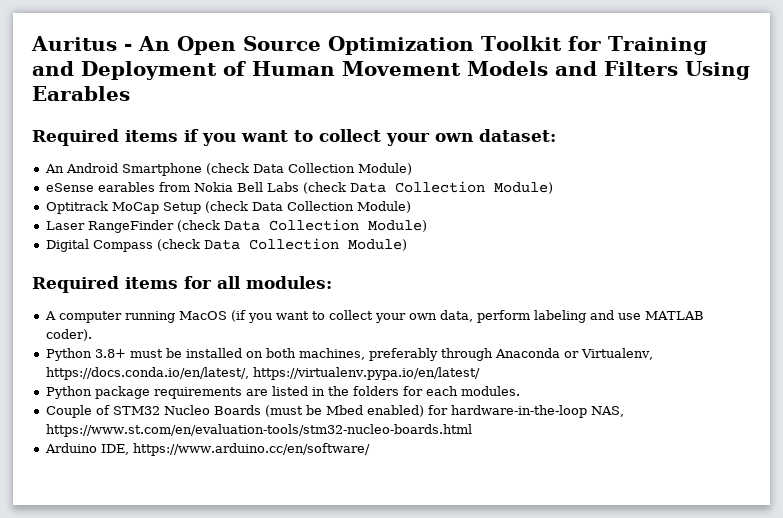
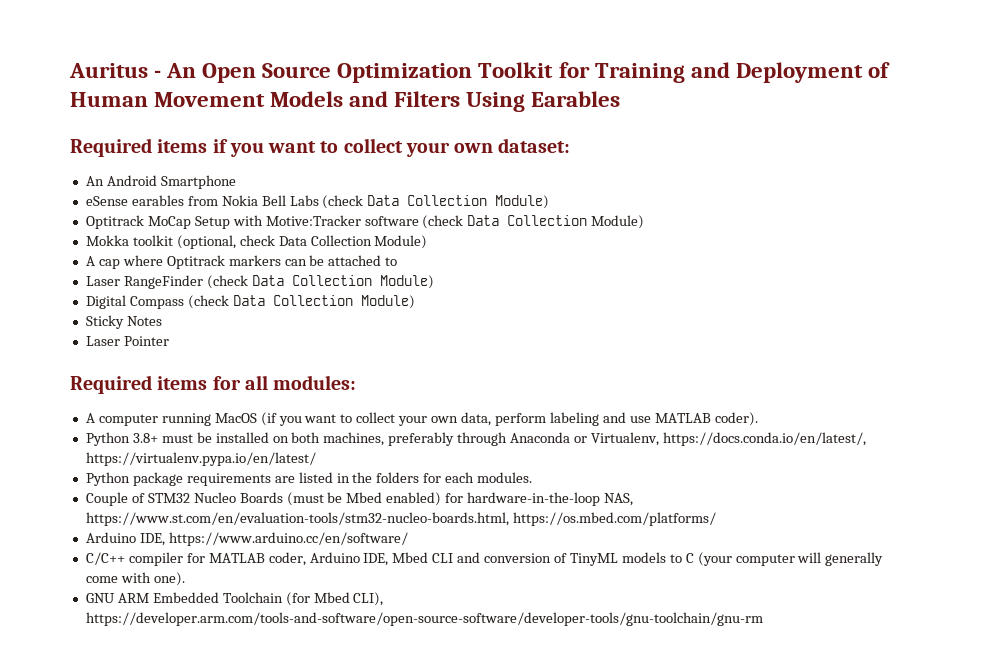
- An Android Smartphone (check Data Collection Module)
+ An Android Smartphone
- Optitrack MoCap Setup (check Data Collection Module)
+ Optitrack MoCap Setup with Motive:Tracker software (check Data Collection Module)
+ Mokka toolkit (optional, check Data Collection Module)
+ A cap where Optitrack markers can be attached to
+ Sticky Notes
+ Laser Pointer
- Couple of STM32 Nucleo Boards (must be Mbed enabled) for hardware-in-the-loop NAS, https://www.st.com/en/evaluation-tools/stm32-nucleo-boards.html
+ Couple of STM32 Nucleo Boards (must be Mbed enabled) for hardware-in-the-loop NAS, https://www.st.com/en/evaluation-tools/stm32-nucleo-boards.html, https://os.mbed.com/platforms/
+ C/C++ compiler for MATLAB coder, Arduino IDE, Mbed CLI and conversion of TinyML models to C (your computer will generally come with one).
+ GNU ARM Embedded Toolchain (for Mbed CLI), https://developer.arm.com/tools-and-software/open-source-software/developer-tools/gnu-toolchain/gnu-rm

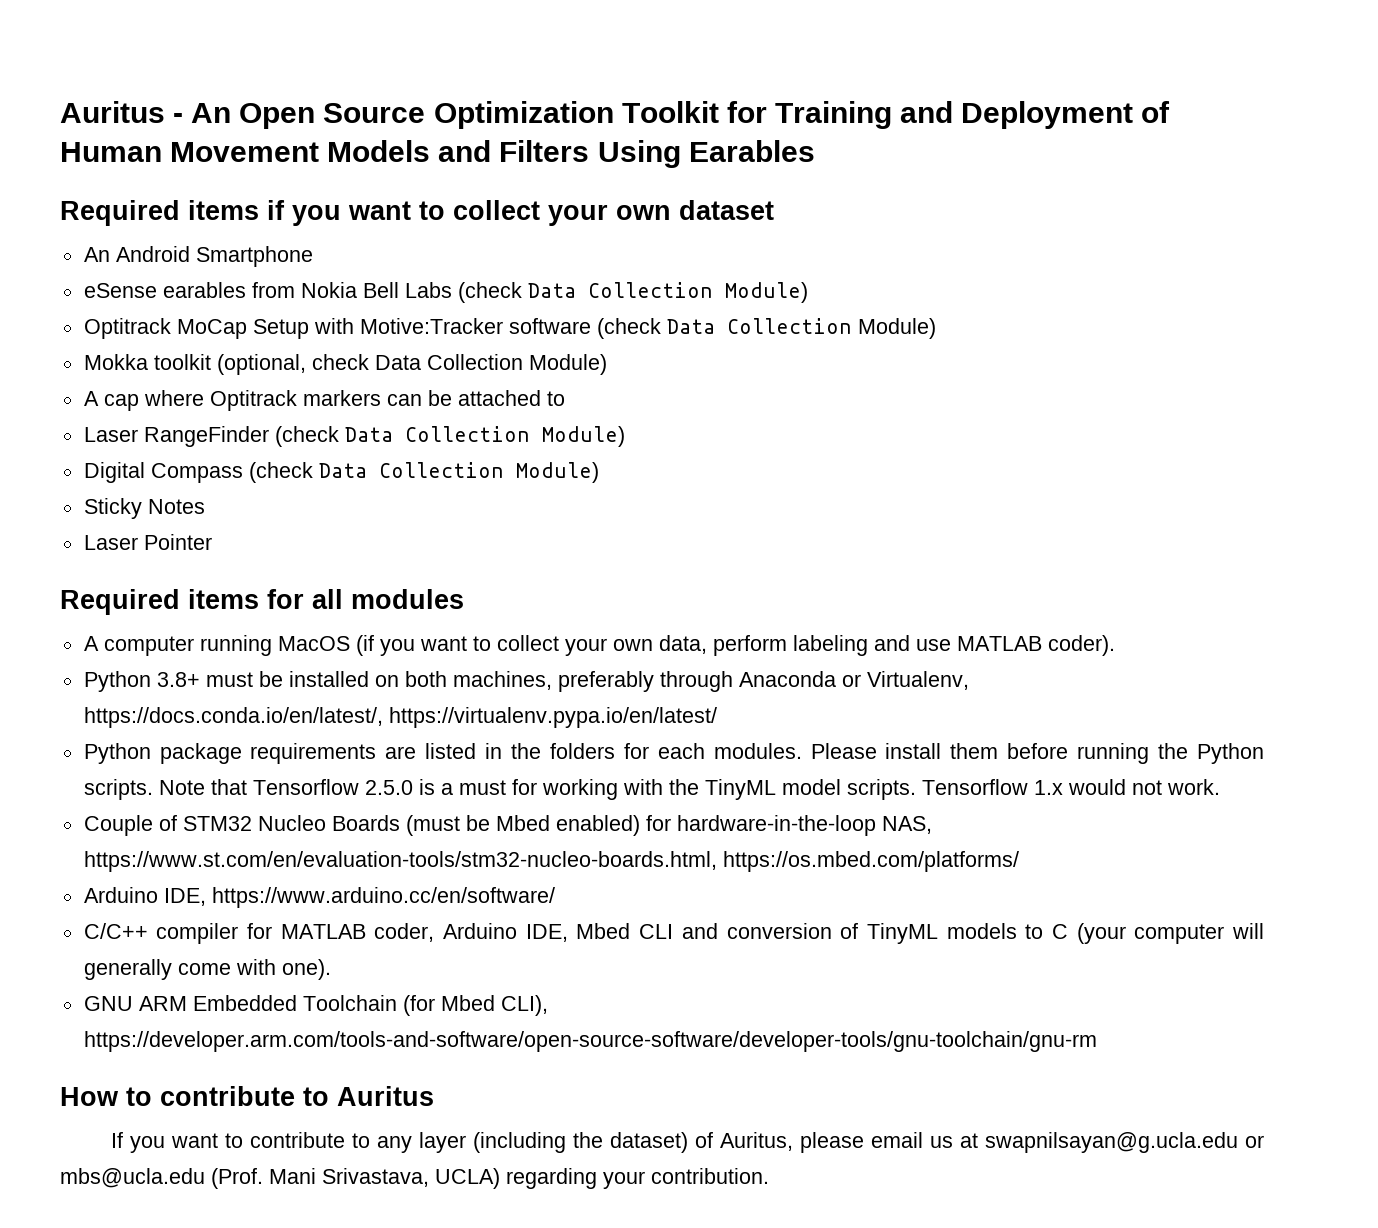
- Required items if you want to collect your own dataset:
+ Required items if you want to collect your own dataset
- Required items for all modules:
+ Required items for all modules
+ Please install them before running the Python scripts. Note that Tensorflow 2.5.0 is a must for working with the TinyML model scripts. Tensorflow 1.x would not work.
+ How to contribute to Auritus
+ If you want to contribute to any layer (including the dataset) of Auritus, please email us at swapnilsayan@g.ucla.edu or mbs@ucla.edu (Prof. Mani Srivastava, UCLA) regarding your contribution.

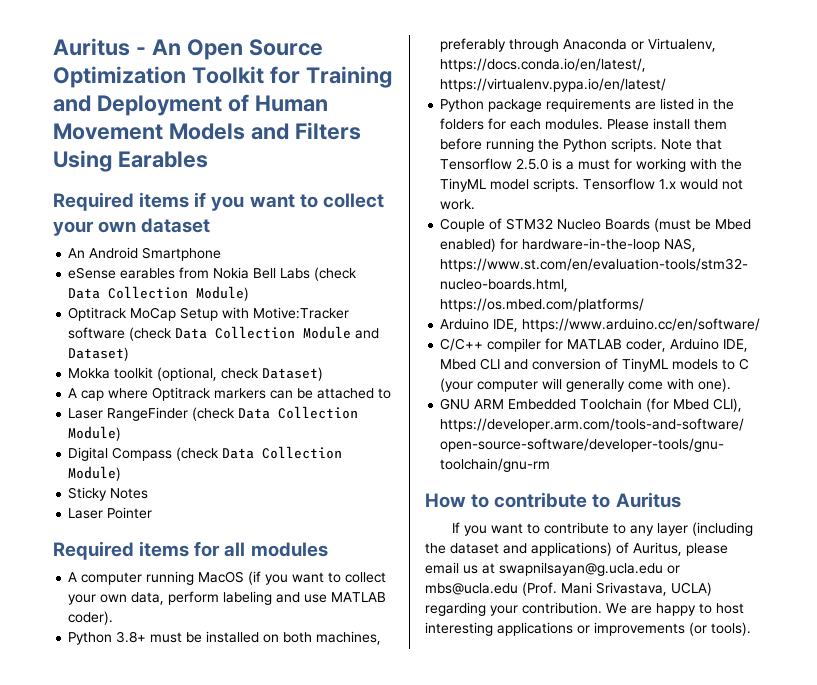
- Optitrack MoCap Setup with Motive:Tracker software (check Data Collection Module)
+ Optitrack MoCap Setup with Motive:Tracker software (check Data Collection Module and Dataset)
- Mokka toolkit (optional, check Data Collection Module)
+ Mokka toolkit (optional, check Dataset)
- If you want to contribute to any layer (including the dataset) of Auritus, please email us at swapnilsayan@g.ucla.edu or mbs@ucla.edu (Prof. Mani Srivastava, UCLA) regarding your contribution.
+ If you want to contribute to any layer (including the dataset and applications) of Auritus, please email us at swapnilsayan@g.ucla.edu or mbs@ucla.edu (Prof. Mani Srivastava, UCLA) regarding your contribution.
+ We are happy to host interesting applications or improvements (or tools).

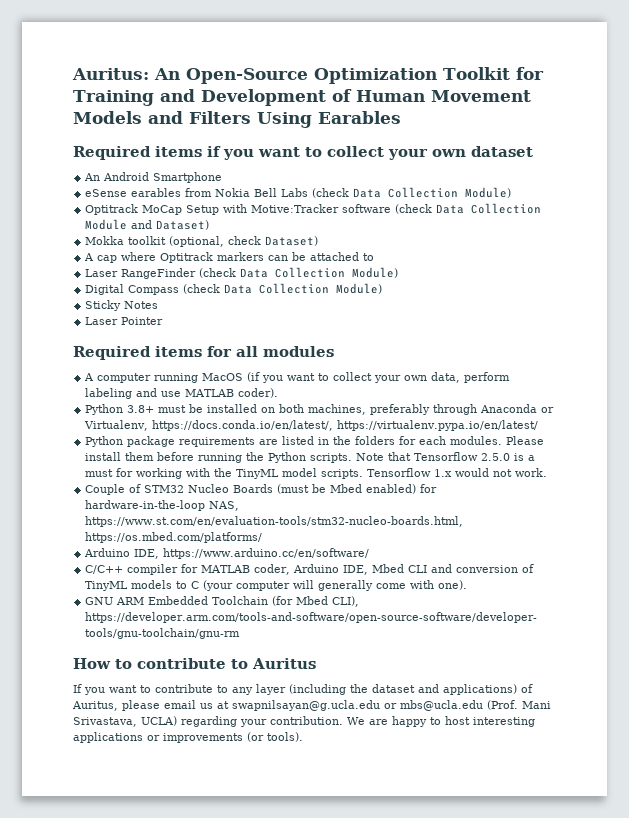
- Auritus - An Open Source Optimization Toolkit for Training and Deployment of Human Movement Models and Filters Using Earables
+ Auritus: An Open-Source Optimization Toolkit for Training and Development of Human Movement Models and Filters Using Earables

